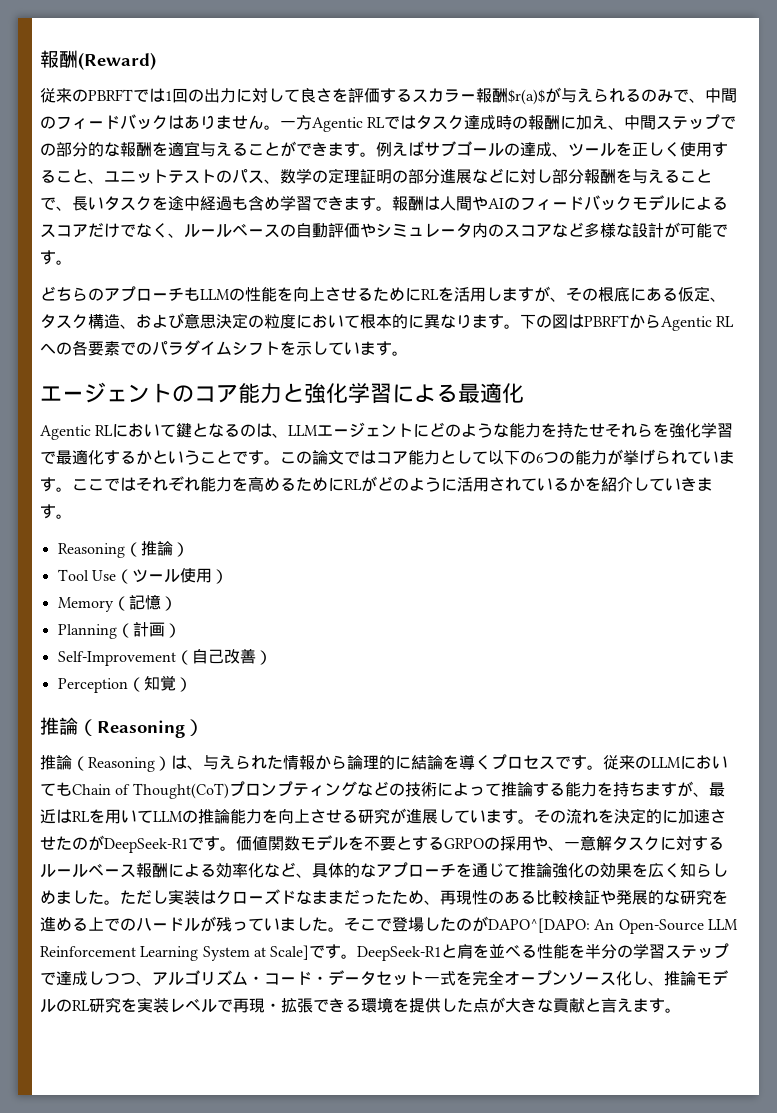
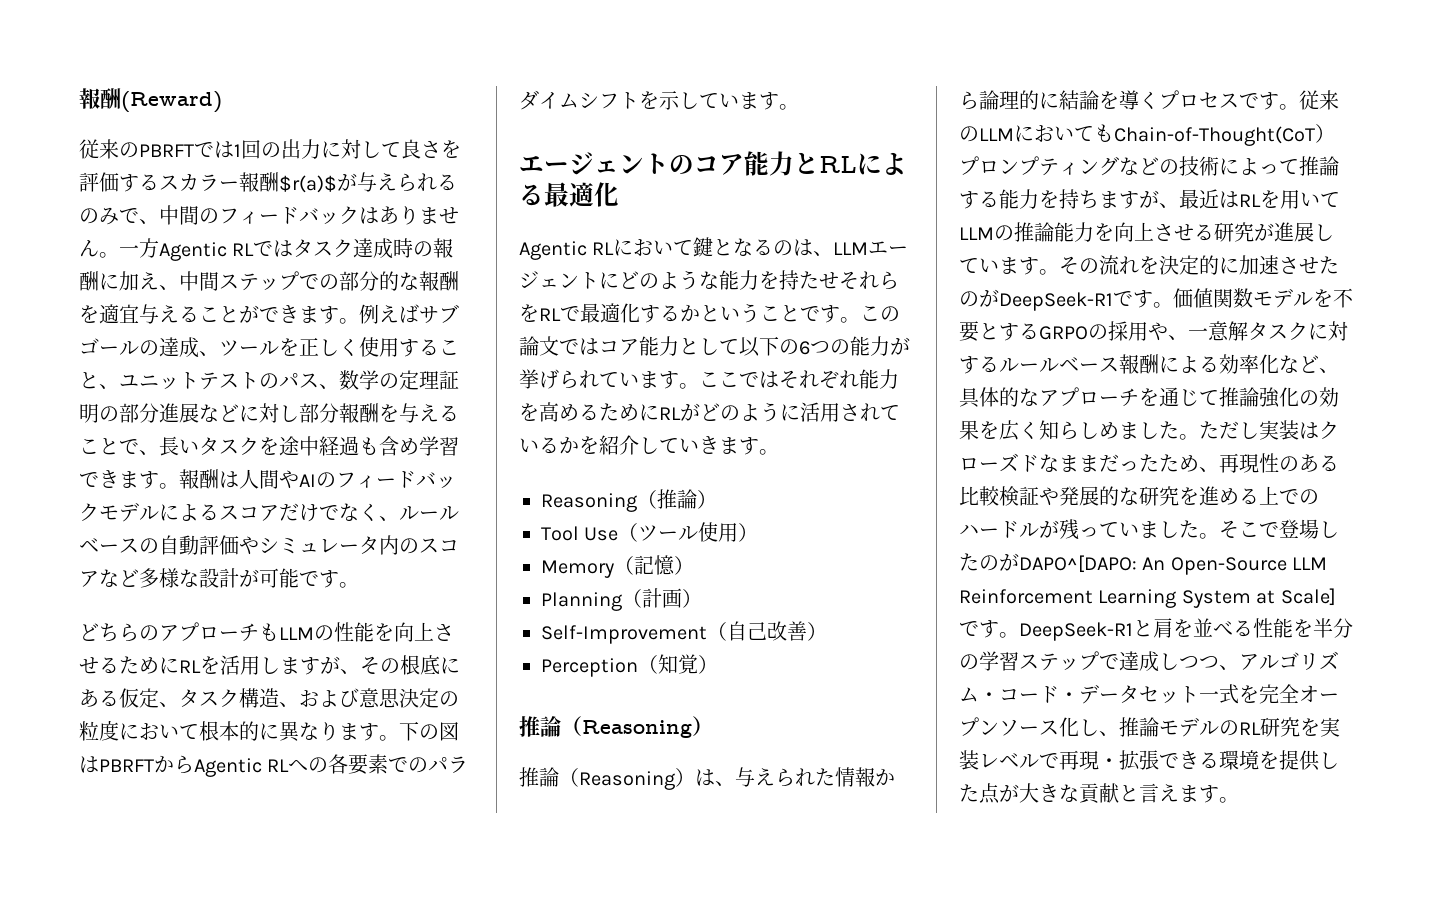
- エージェントのコア能力と強化学習による最適化
+ エージェントのコア能力とRLによる最適化
- Agentic RLにおいて鍵となるのは、LLMエージェントにどのような能力を持たせそれらを強化学習で最適化するかということです。
+ Agentic RLにおいて鍵となるのは、LLMエージェントにどのような能力を持たせそれらをRLで最適化するかということです。
- 従来のLLMにおいてもChain of Thought(CoT)プロンプティングなどの技術によって推論する能力を持ちますが、最近はRLを用いてLLMの推論能力を向上させる研究が進展しています。
+ 従来のLLMにおいてもChain-of-Thought(CoT）プロンプティングなどの技術によって推論する能力を持ちますが、最近はRLを用いてLLMの推論能力を向上させる研究が進展しています。

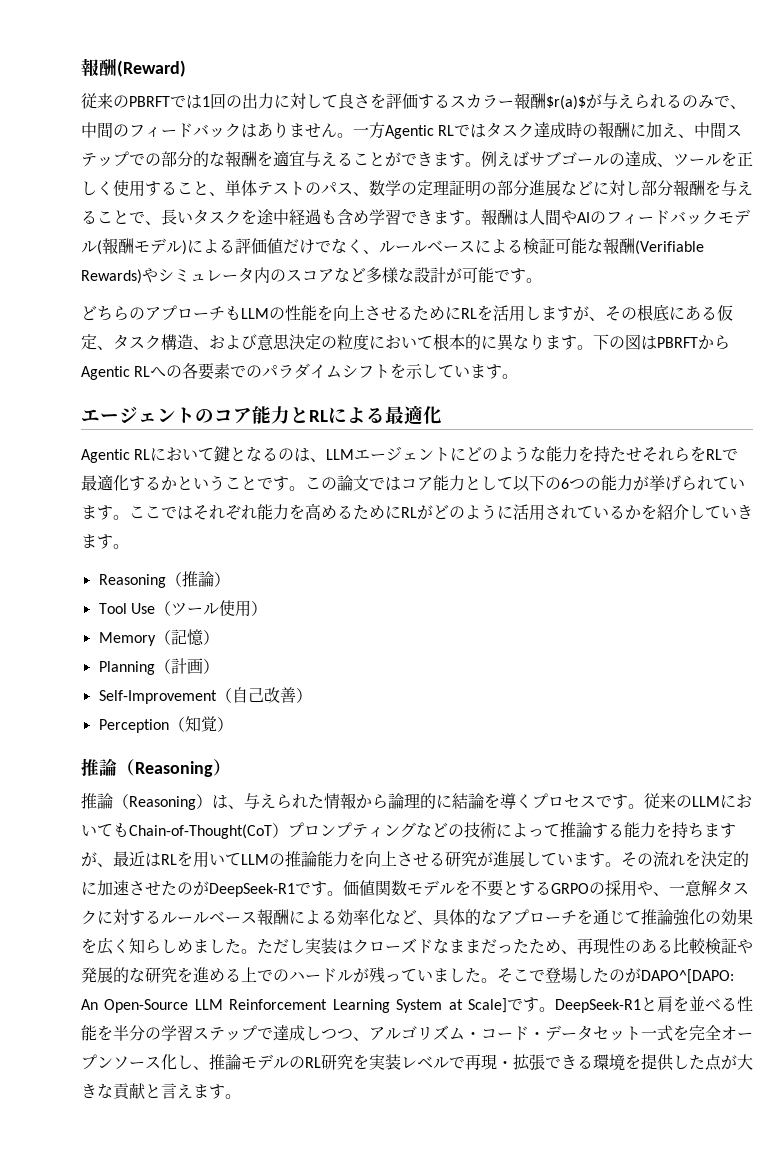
- 例えばサブゴールの達成、ツールを正しく使用すること、ユニットテストのパス、数学の定理証明の部分進展などに対し部分報酬を与えることで、長いタスクを途中経過も含め学習できます。
+ 例えばサブゴールの達成、ツールを正しく使用すること、単体テストのパス、数学の定理証明の部分進展などに対し部分報酬を与えることで、長いタスクを途中経過も含め学習できます。
- 報酬は人間やAIのフィードバックモデルによるスコアだけでなく、ルールベースの自動評価やシミュレータ内のスコアなど多様な設計が可能です。
+ 報酬は人間やAIのフィードバックモデル(報酬モデル)による評価値だけでなく、ルールベースによる検証可能な報酬(Verifiable Rewards)やシミュレータ内のスコアなど多様な設計が可能です。

